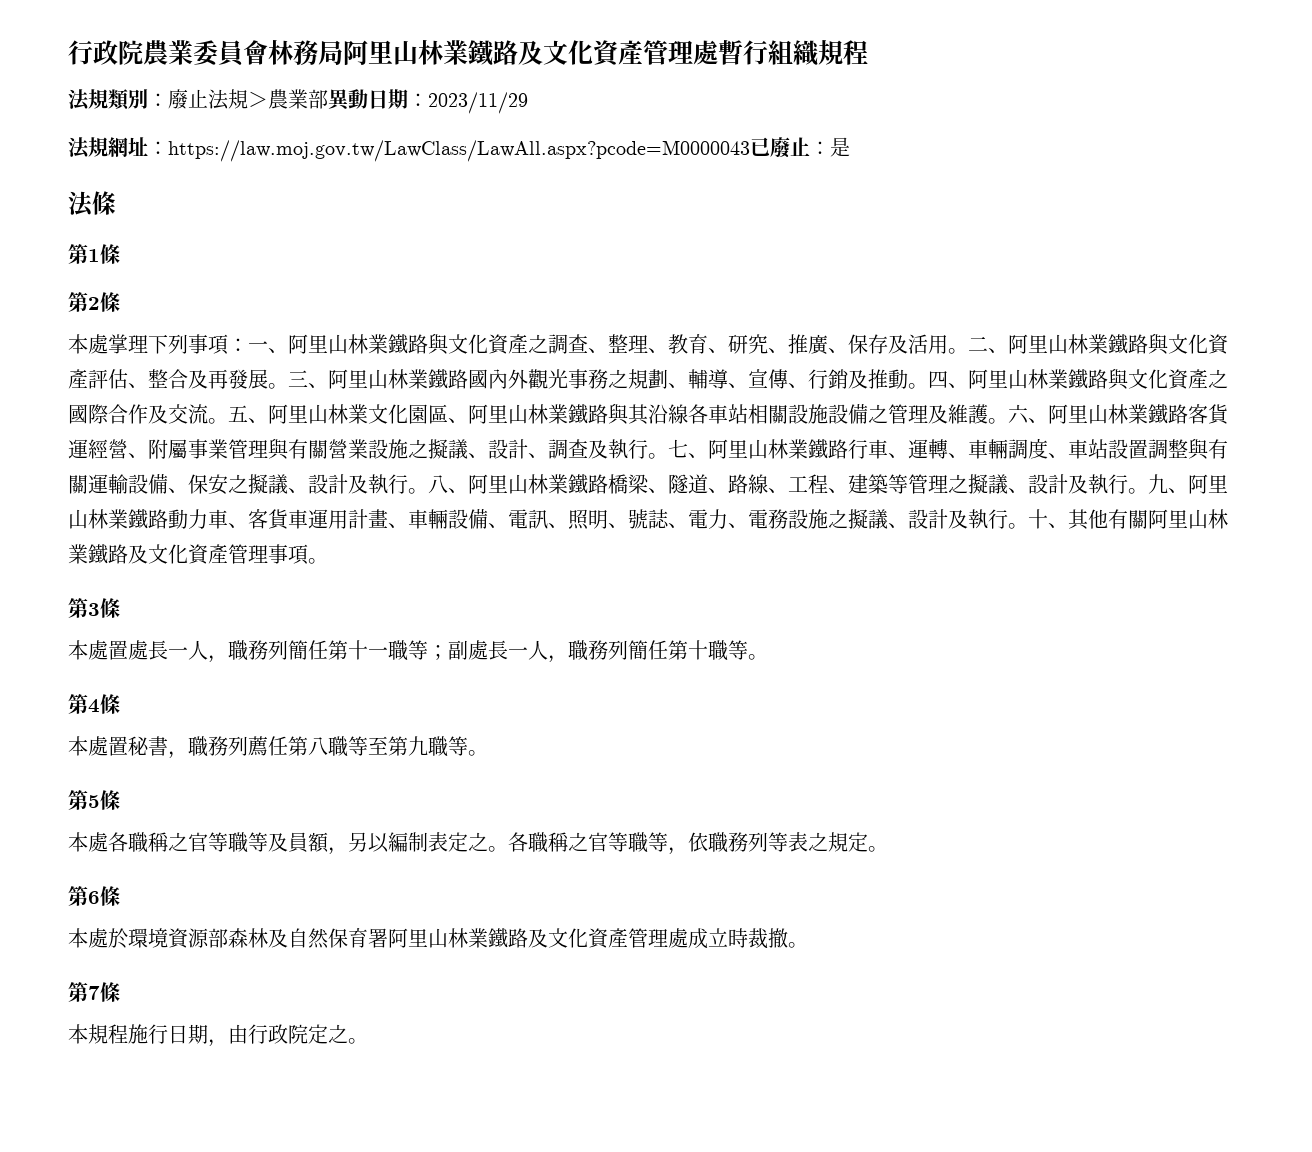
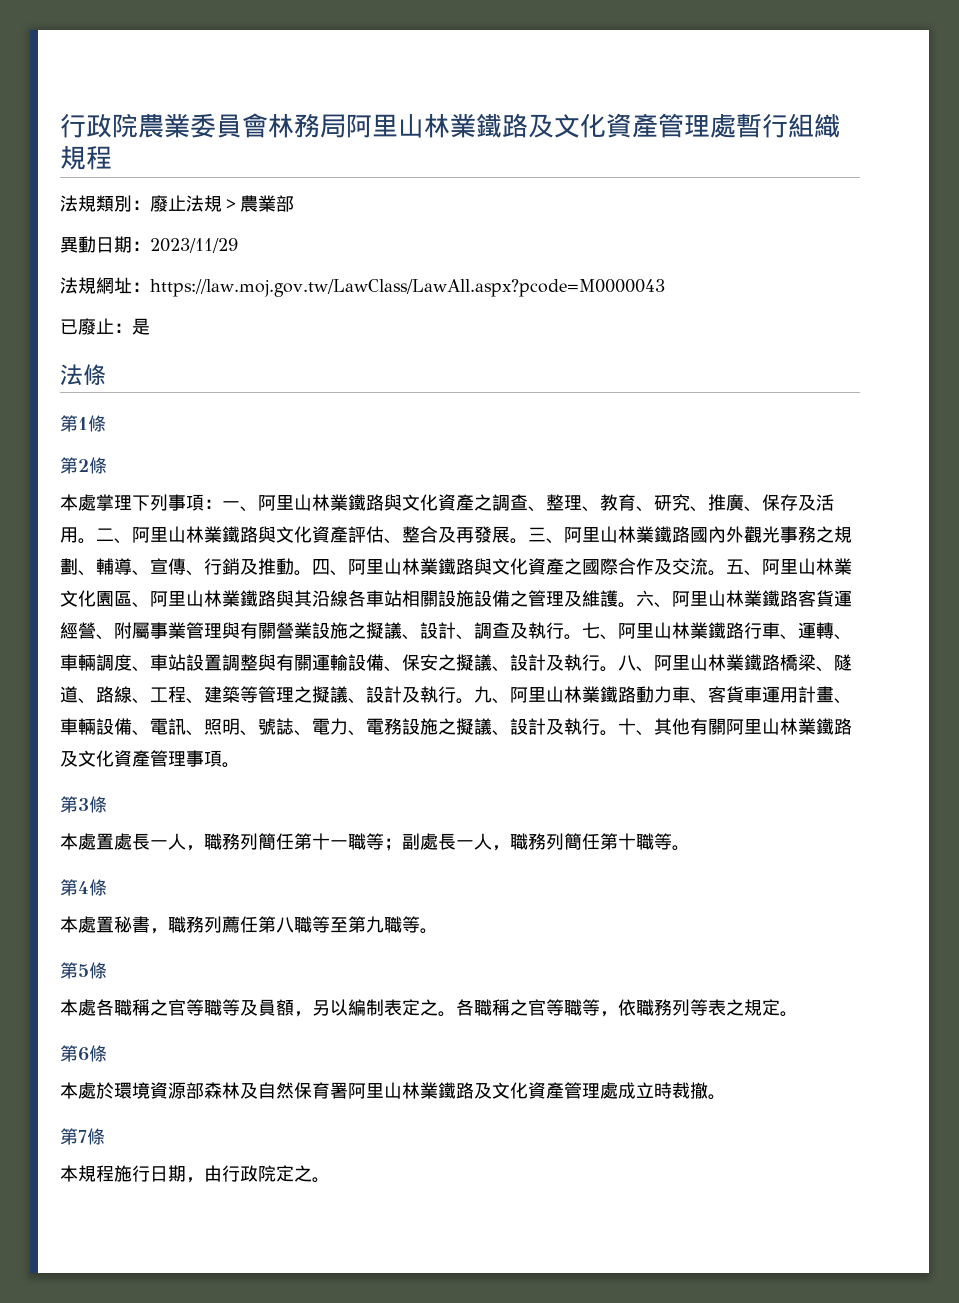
- 法規類別：廢止法規＞農業部異動日期：2023/11/29
+ 法規類別：廢止法規＞農業部
+ 異動日期：2023/11/29
- 法規網址：https://law.moj.gov.tw/LawClass/LawAll.aspx?pcode=M0000043已廢止：是
+ 法規網址：https://law.moj.gov.tw/LawClass/LawAll.aspx?pcode=M0000043
+ 已廢止：是

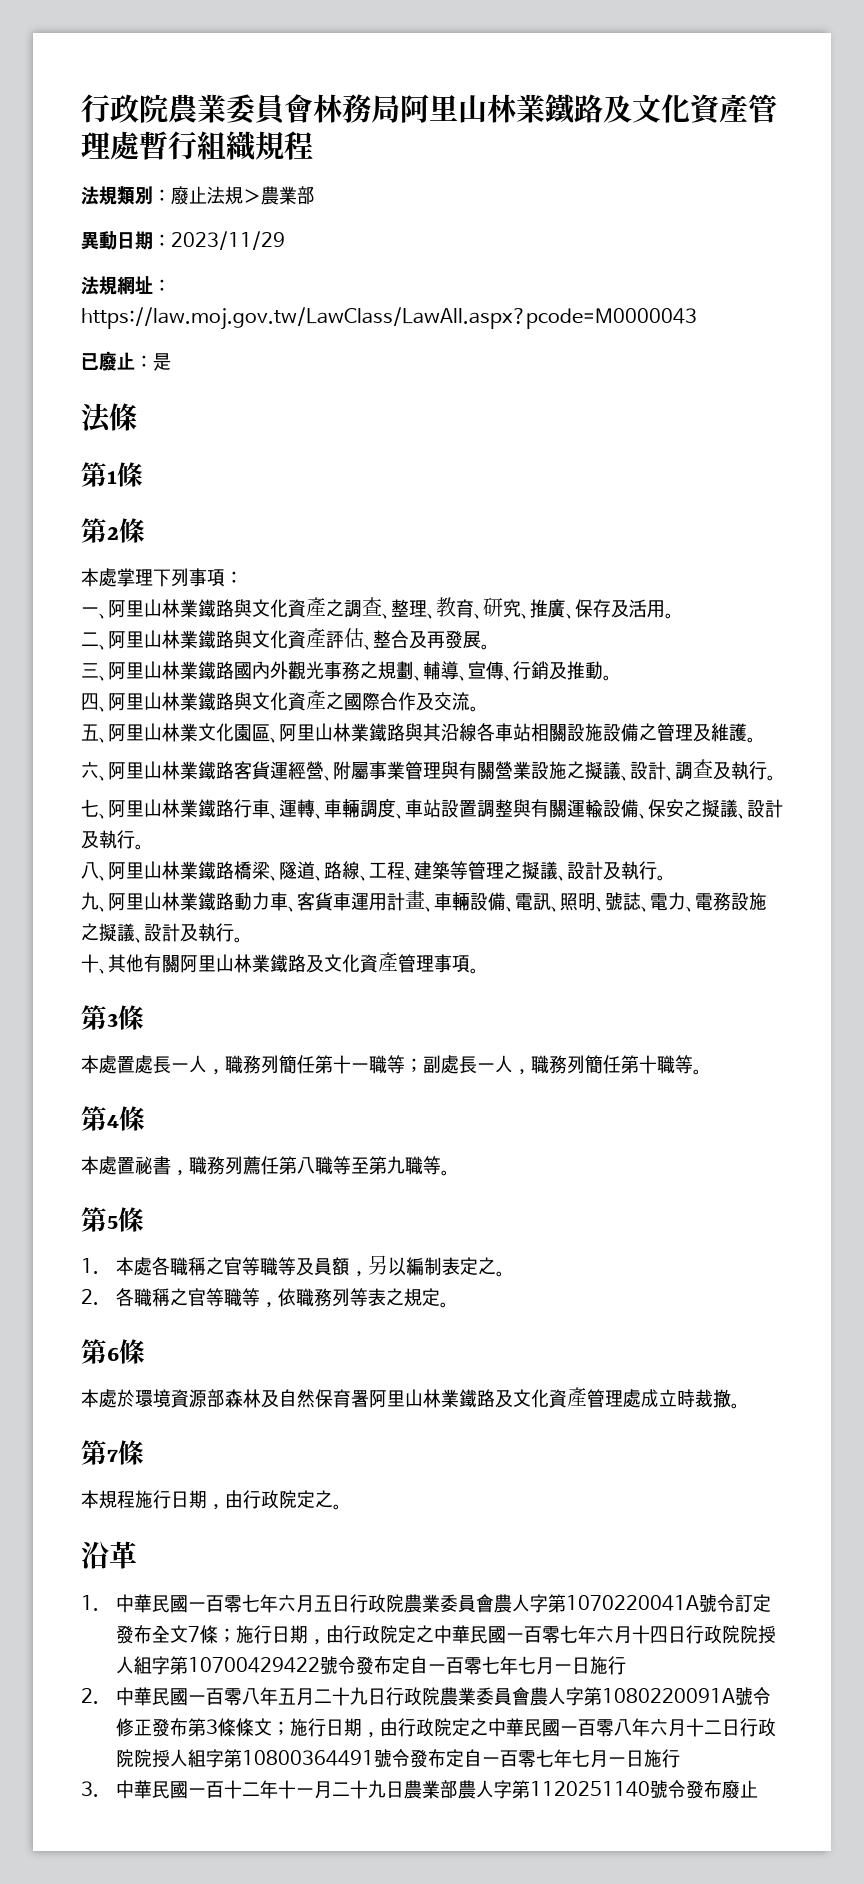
- 本處掌理下列事項：一、阿里山林業鐵路與文化資產之調查、整理、教育、研究、推廣、保存及活用。二、阿里山林業鐵路與文化資產評估、整合及再發展。三、阿里山林業鐵路國內外觀光事務之規劃、輔導、宣傳、行銷及推動。四、阿里山林業鐵路與文化資產之國際合作及交流。五、阿里山林業文化園區、阿里山林業鐵路與其沿線各車站相關設施設備之管理及維護。六、阿里山林業鐵路客貨運經營、附屬事業管理與有關營業設施之擬議、設計、調查及執行。七、阿里山林業鐵路行車、運轉、車輛調度、車站設置調整與有關運輸設備、保安之擬議、設計及執行。八、阿里山林業鐵路橋梁、隧道、路線、工程、建築等管理之擬議、設計及執行。九、阿里山林業鐵路動力車、客貨車運用計畫、車輛設備、電訊、照明、號誌、電力、電務設施之擬議、設計及執行。十、其他有關阿里山林業鐵路及文化資產管理事項。
+ 本處掌理下列事項：
+ 一、阿里山林業鐵路與文化資產之調查、整理、教育、研究、推廣、保存及活用。
+ 二、阿里山林業鐵路與文化資產評估、整合及再發展。
+ 三、阿里山林業鐵路國內外觀光事務之規劃、輔導、宣傳、行銷及推動。
+ 四、阿里山林業鐵路與文化資產之國際合作及交流。
+ 五、阿里山林業文化園區、阿里山林業鐵路與其沿線各車站相關設施設備之管理及維護。
+ 六、阿里山林業鐵路客貨運經營、附屬事業管理與有關營業設施之擬議、設計、調查及執行。
+ 七、阿里山林業鐵路行車、運轉、車輛調度、車站設置調整與有關運輸設備、保安之擬議、設計及執行。
+ 八、阿里山林業鐵路橋梁、隧道、路線、工程、建築等管理之擬議、設計及執行。
+ 九、阿里山林業鐵路動力車、客貨車運用計畫、車輛設備、電訊、照明、號誌、電力、電務設施之擬議、設計及執行。
+ 十、其他有關阿里山林業鐵路及文化資產管理事項。
- 本處各職稱之官等職等及員額，另以編制表定之。各職稱之官等職等，依職務列等表之規定。
+ 1.本處各職稱之官等職等及員額，另以編制表定之。
+ 2.各職稱之官等職等，依職務列等表之規定。
+ 沿革
+ 1.中華民國一百零七年六月五日行政院農業委員會農人字第1070220041A號令訂定發布全文7條；施行日期，由行政院定之中華民國一百零七年六月十四日行政院院授人組字第10700429422號令發布定自一百零七年七月一日施行
+ 2.中華民國一百零八年五月二十九日行政院農業委員會農人字第1080220091A號令修正發布第3條條文；施行日期，由行政院定之中華民國一百零八年六月十二日行政院院授人組字第10800364491號令發布定自一百零七年七月一日施行
+ 3.中華民國一百十二年十一月二十九日農業部農人字第1120251140號令發布廢止

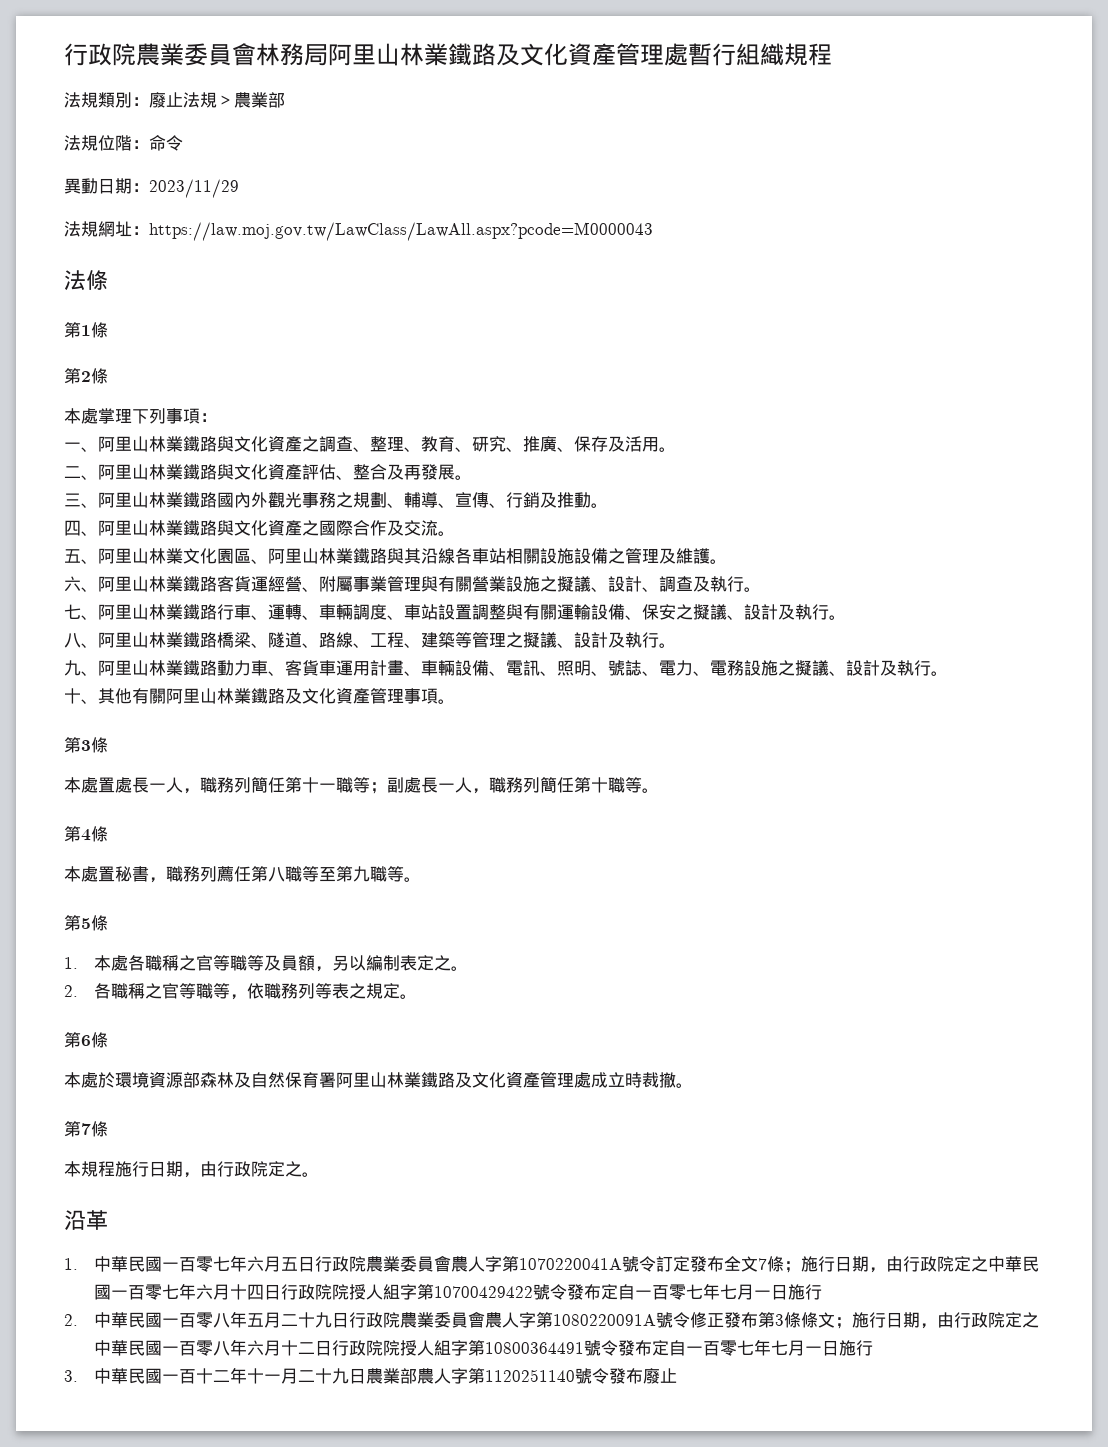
+ 法規位階：命令
- 已廢止：是

